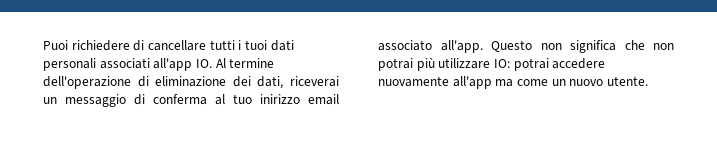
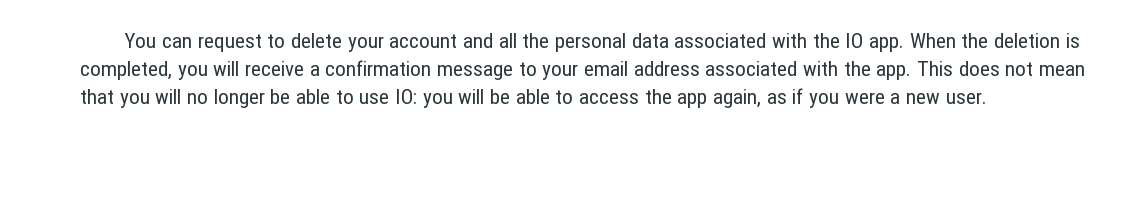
- Puoi richiedere di cancellare tutti i tuoi dati personali associati all'app IO. Al termine dell'operazione di eliminazione dei dati, riceverai un messaggio di conferma al tuo inirizzo email associato all'app. Questo non significa che non potrai più utilizzare IO: potrai accedere nuovamente all'app ma come un nuovo utente.
+ You can request to delete your account and all the personal data associated with the IO app. When the deletion is completed, you will receive a confirmation message to your email address associated with the app. This does not mean that you will no longer be able to use IO: you will be able to access the app again, as if you were a new user.

